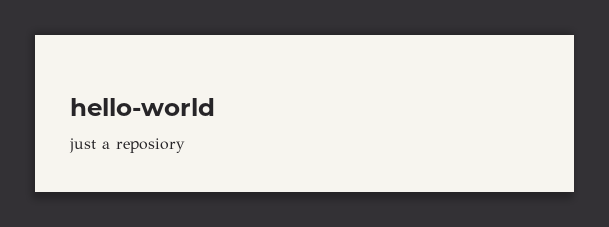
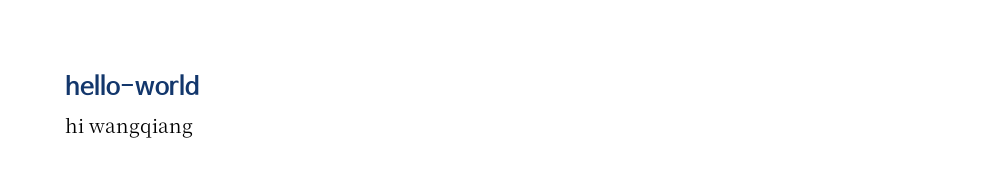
- just a reposiory
+ hi wangqiang

